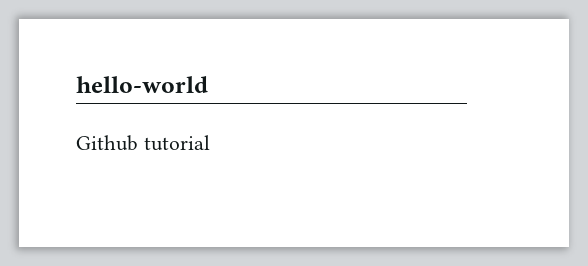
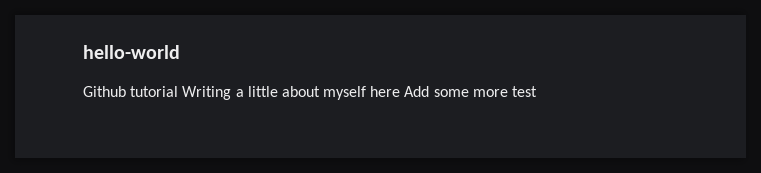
- Github tutorial
+ Github tutorial Writing a little about myself here Add some more test

